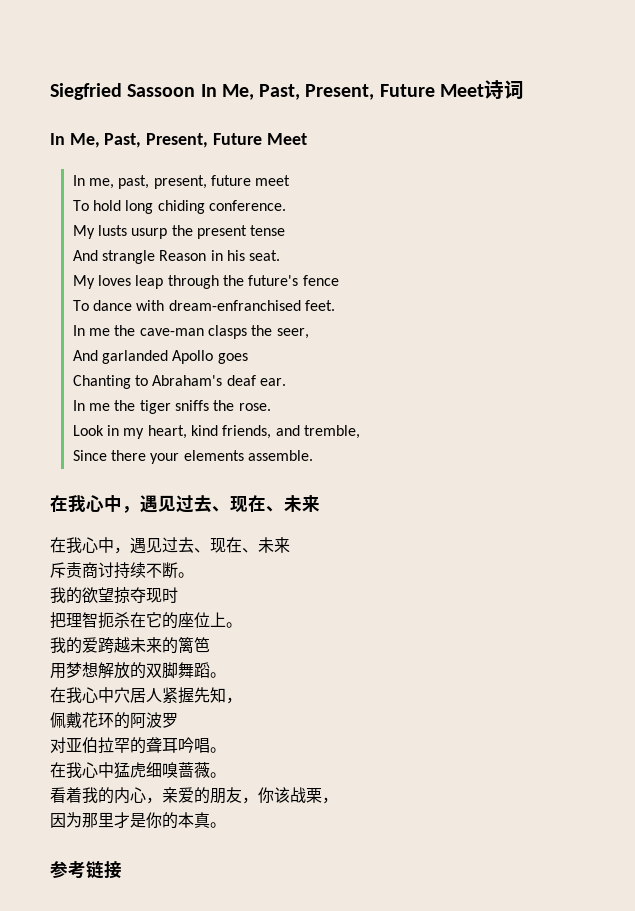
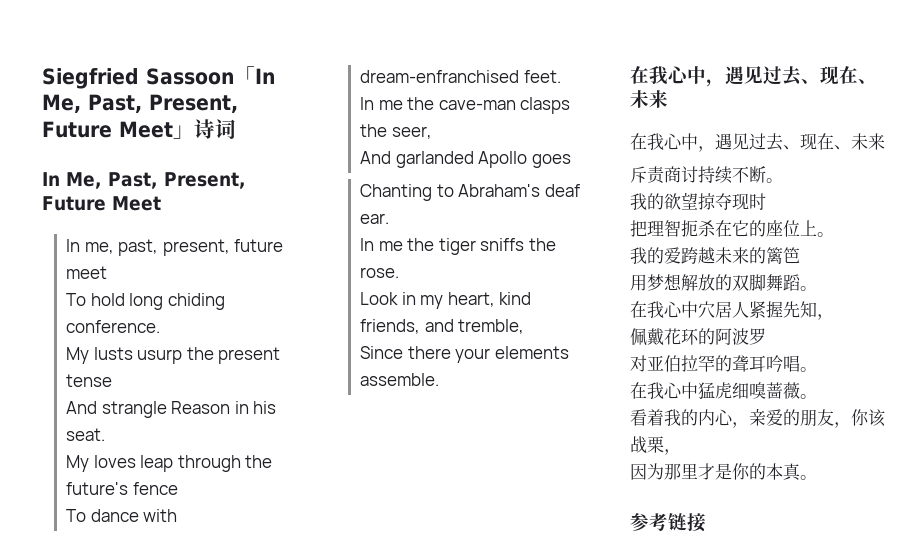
- Siegfried Sassoon In Me, Past, Present, Future Meet诗词
+ Siegfried Sassoon「In Me, Past, Present, Future Meet」诗词

